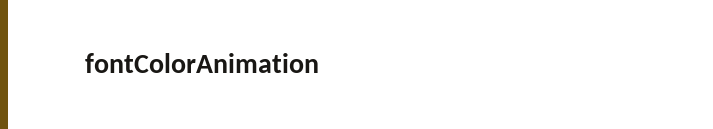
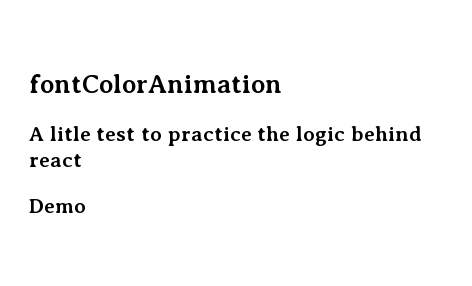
+ A litle test to practice the logic behind react
+ Demo

